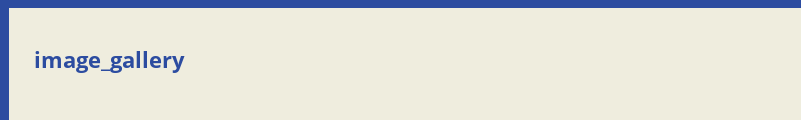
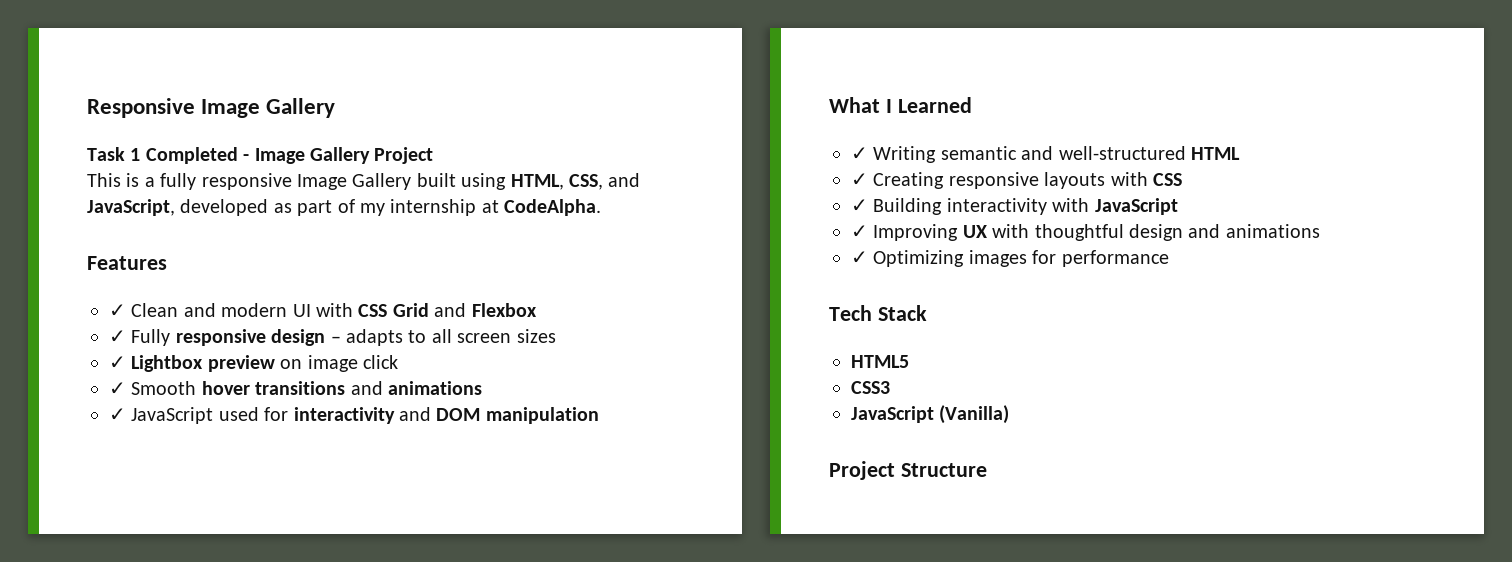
- image_gallery
+ Responsive Image Gallery
+ Task 1 Completed - Image Gallery Project
+ This is a fully responsive Image Gallery built using HTML, CSS, and JavaScript, developed as part of my internship at CodeAlpha.
+ Features
+ ✓ Clean and modern UI with CSS Grid and Flexbox
+ ✓ Fully responsive design – adapts to all screen sizes
+ ✓ Lightbox preview on image click
+ ✓ Smooth hover transitions and animations
+ ✓ JavaScript used for interactivity and DOM manipulation
+ What I Learned
+ ✓ Writing semantic and well-structured HTML
+ ✓ Creating responsive layouts with CSS
+ ✓ Building interactivity with JavaScript
+ ✓ Improving UX with thoughtful design and animations
+ ✓ Optimizing images for performance
+ Tech Stack
+ HTML5
+ CSS3
+ JavaScript (Vanilla)
+ Project Structure

